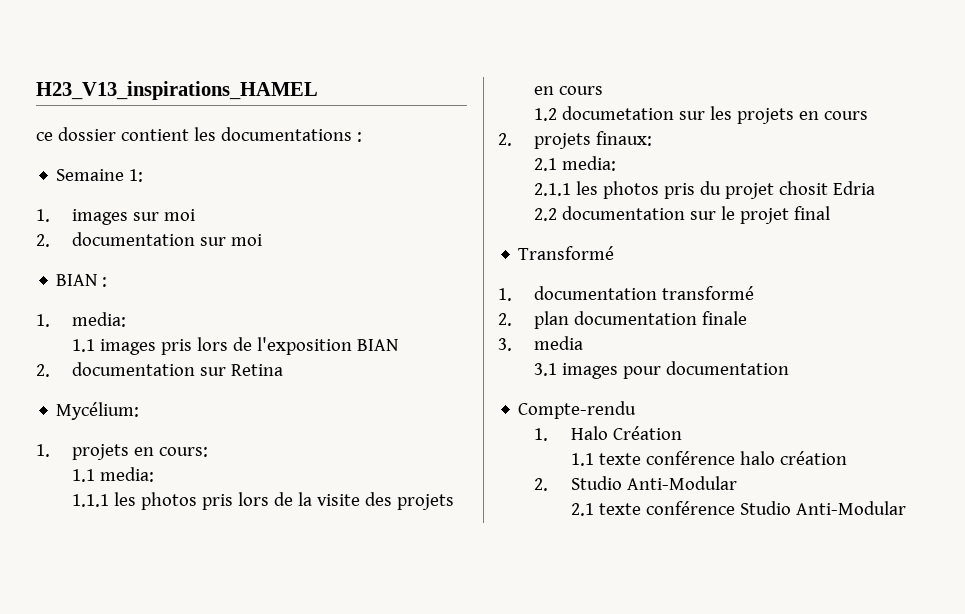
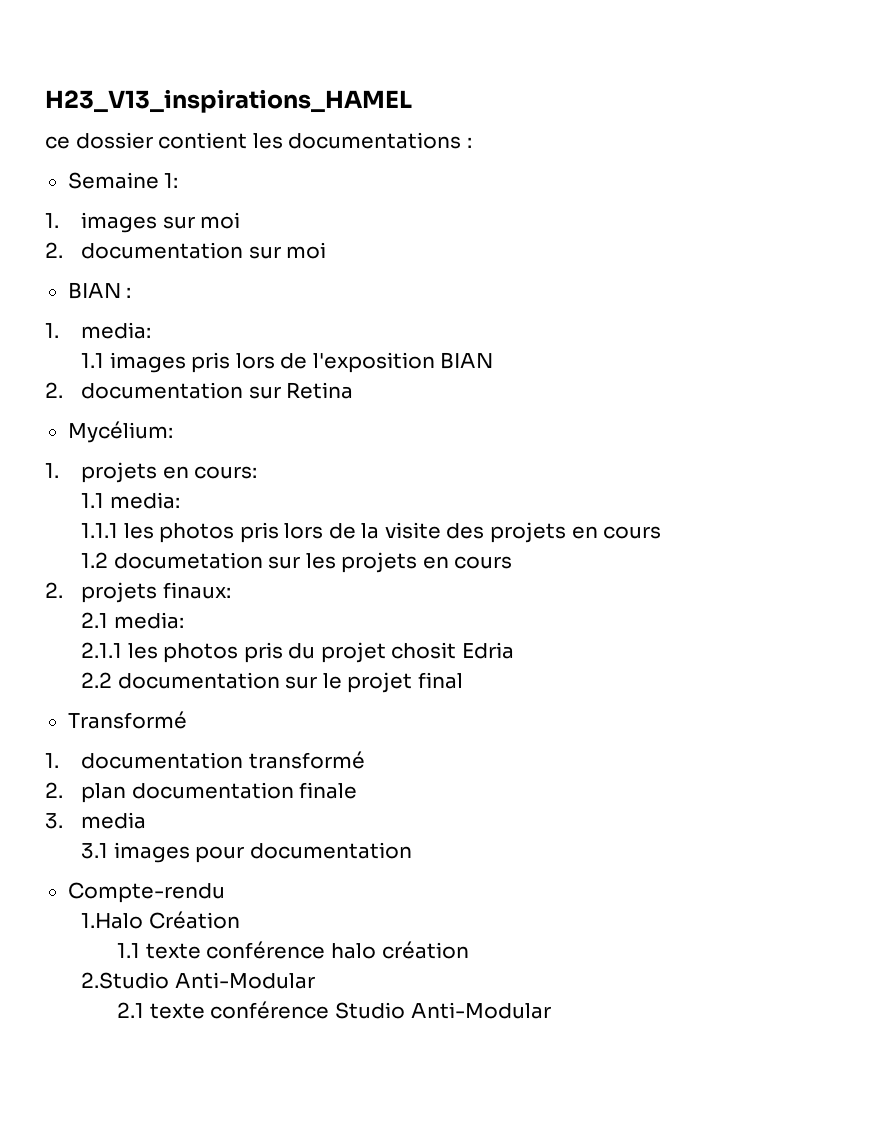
- 1. Halo Création
+ 1.Halo Création
- 2. Studio Anti-Modular
+ 2.Studio Anti-Modular

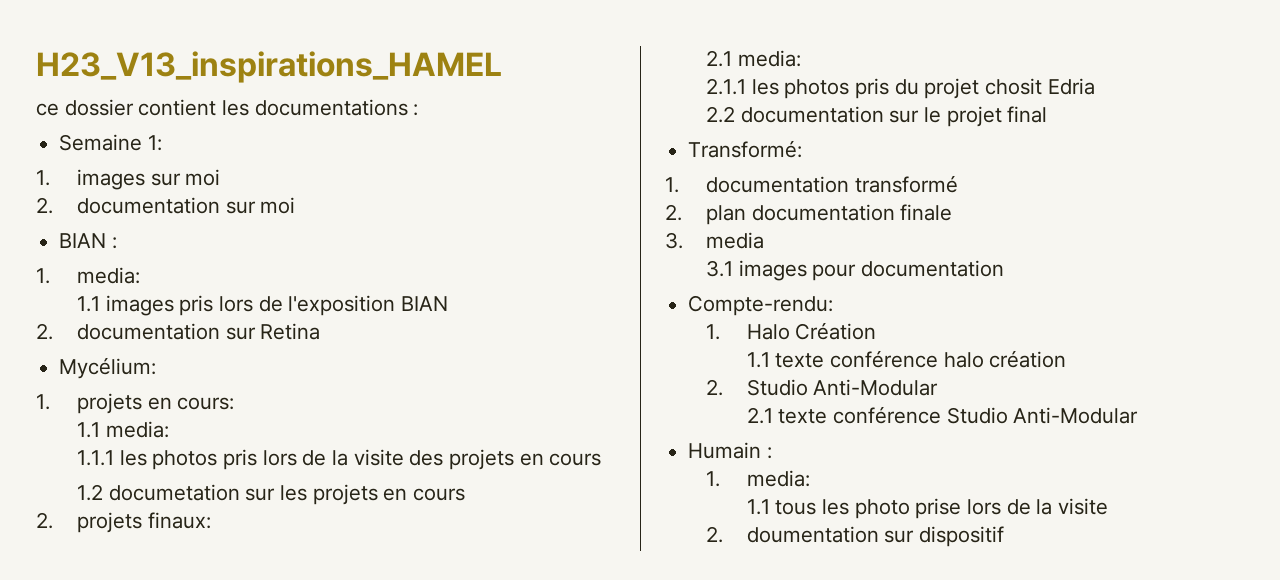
- Transformé
+ Transformé:
- Compte-rendu
- 1.Halo Création
+ Compte-rendu:
+ 1. Halo Création
- 2.Studio Anti-Modular
+ 2. Studio Anti-Modular
+ Humain :
+ 1. media:
+ 1.1 tous les photo prise lors de la visite
+ 2. doumentation sur dispositif

